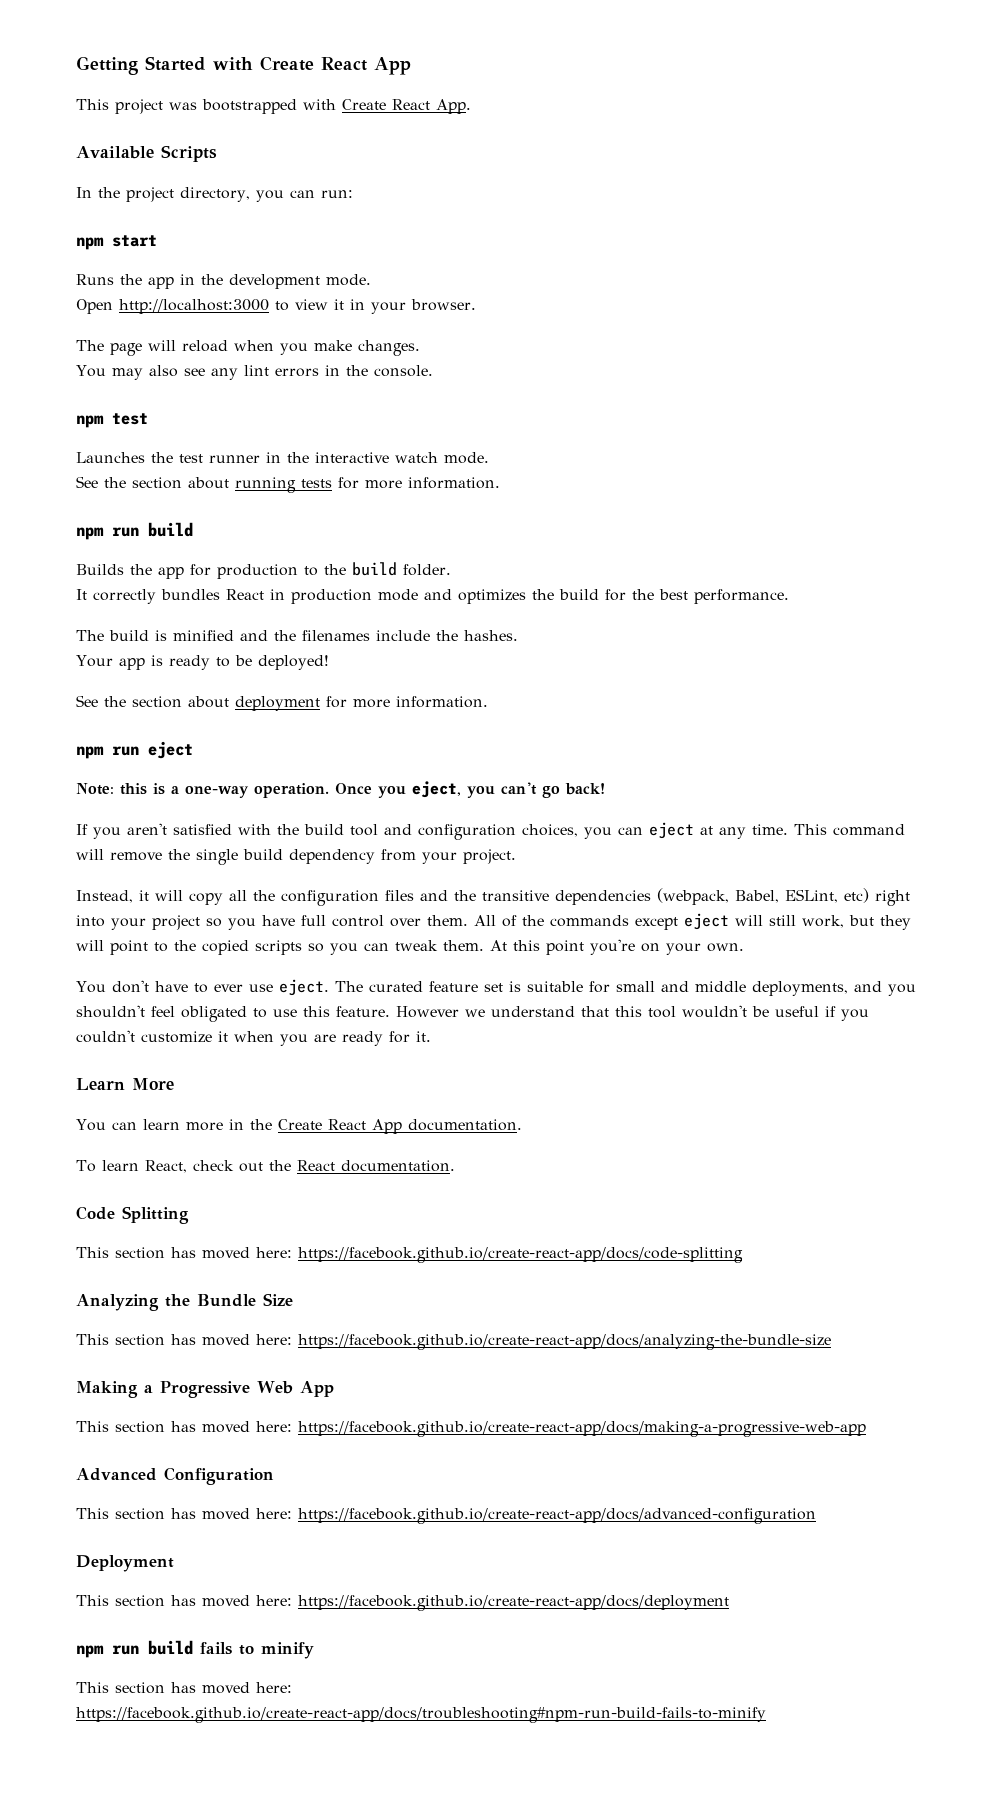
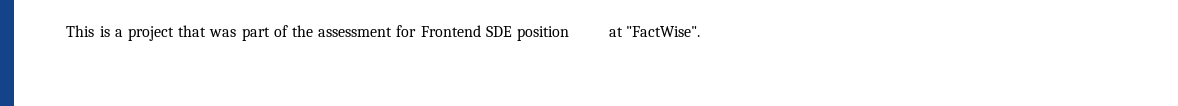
- Getting Started with Create React App
- This project was bootstrapped with Create React App.
- Available Scripts
- In the project directory, you can run:
- npm start
- Runs the app in the development mode.
- Open http://localhost:3000 to view it in your browser.
- The page will reload when you make changes.
- You may also see any lint errors in the console.
- npm test
- Launches the test runner in the interactive watch mode.
- See the section about running tests for more information.
- npm run build
- Builds the app for production to the build folder.
- It correctly bundles React in production mode and optimizes the build for the best performance.
- The build is minified and the filenames include the hashes.
- Your app is ready to be deployed!
- See the section about deployment for more information.
- npm run eject
- Note: this is a one-way operation. Once you eject, you can't go back!
- If you aren't satisfied with the build tool and configuration choices, you can eject at any time. This command will remove the single build dependency from your project.
- Instead, it will copy all the configuration files and the transitive dependencies (webpack, Babel, ESLint, etc) right into your project so you have full control over them. All of the commands except eject will still work, but they will point to the copied scripts so you can tweak them. At this point you're on your own.
- You don't have to ever use eject. The curated feature set is suitable for small and middle deployments, and you shouldn't feel obligated to use this feature. However we understand that this tool wouldn't be useful if you couldn't customize it when you are ready for it.
- Learn More
- You can learn more in the Create React App documentation.
- To learn React, check out the React documentation.
- Code Splitting
- This section has moved here: https://facebook.github.io/create-react-app/docs/code-splitting
- Analyzing the Bundle Size
- This section has moved here: https://facebook.github.io/create-react-app/docs/analyzing-the-bundle-size
- Making a Progressive Web App
- This section has moved here: https://facebook.github.io/create-react-app/docs/making-a-progressive-web-app
- Advanced Configuration
- This section has moved here: https://facebook.github.io/create-react-app/docs/advanced-configuration
- Deployment
- This section has moved here: https://facebook.github.io/create-react-app/docs/deployment
- npm run build fails to minify
- This section has moved here: https://facebook.github.io/create-react-app/docs/troubleshooting#npm-run-build-fails-to-minify
+ This is a project that was part of the assessment for Frontend SDE position at "FactWise".

